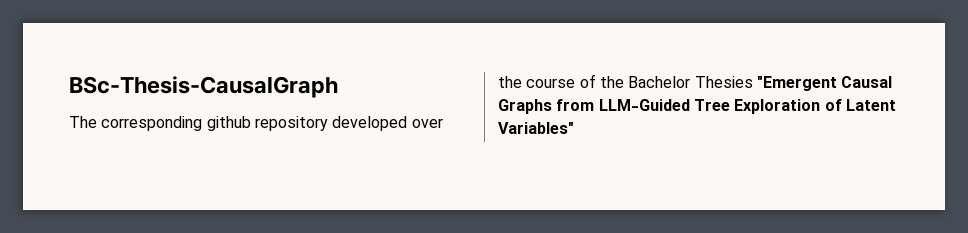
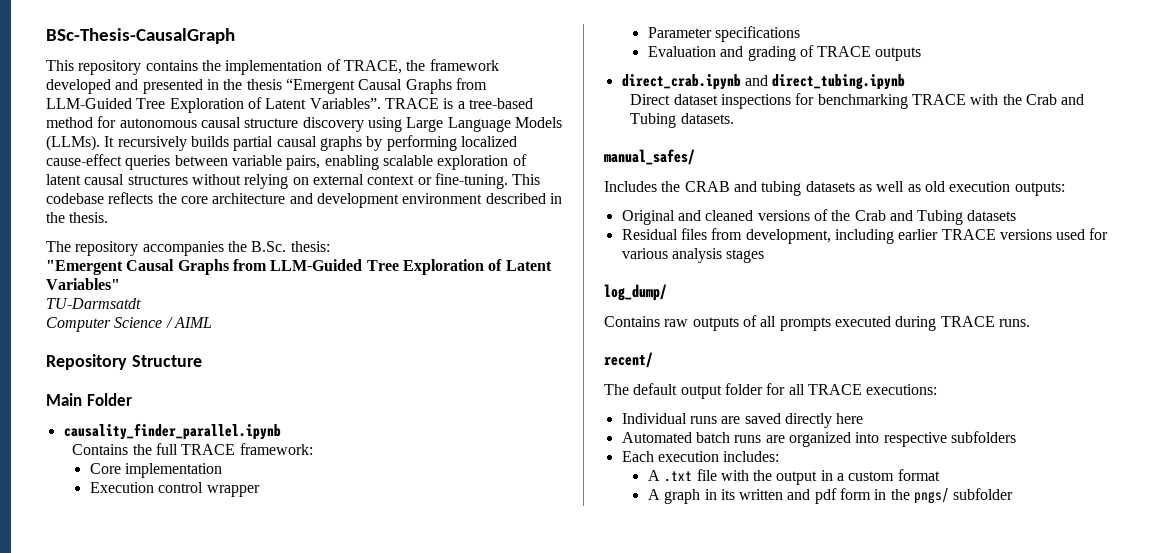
- The corresponding github repository developed over the course of the Bachelor Thesies "Emergent Causal Graphs from LLM-Guided Tree Exploration of Latent Variables"
+ This repository contains the implementation of TRACE, the framework developed and presented in the thesis “Emergent Causal Graphs from LLM-Guided Tree Exploration of Latent Variables”. TRACE is a tree-based method for autonomous causal structure discovery using Large Language Models (LLMs). It recursively builds partial causal graphs by performing localized cause-effect queries between variable pairs, enabling scalable exploration of latent causal structures without relying on external context or fine-tuning. This codebase reflects the core architecture and development environment described in the thesis.
+ The repository accompanies the B.Sc. thesis:
+ "Emergent Causal Graphs from LLM-Guided Tree Exploration of Latent Variables"
+ TU-Darmsatdt
+ Computer Science / AIML
+ Repository Structure
+ Main Folder
+ causality_finder_parallel.ipynb
+ Contains the full TRACE framework:
+ Core implementation
+ Execution control wrapper
+ Parameter specifications
+ Evaluation and grading of TRACE outputs
+ direct_crab.ipynb and direct_tubing.ipynb
+ Direct dataset inspections for benchmarking TRACE with the Crab and Tubing datasets.
+ manual_safes/
+ Includes the CRAB and tubing datasets as well as old execution outputs:
+ Original and cleaned versions of the Crab and Tubing datasets
+ Residual files from development, including earlier TRACE versions used for various analysis stages
+ log_dump/
+ Contains raw outputs of all prompts executed during TRACE runs.
+ recent/
+ The default output folder for all TRACE executions:
+ Individual runs are saved directly here
+ Automated batch runs are organized into respective subfolders
+ Each execution includes:
+ A .txt file with the output in a custom format
+ A graph in its written and pdf form in the pngs/ subfolder

